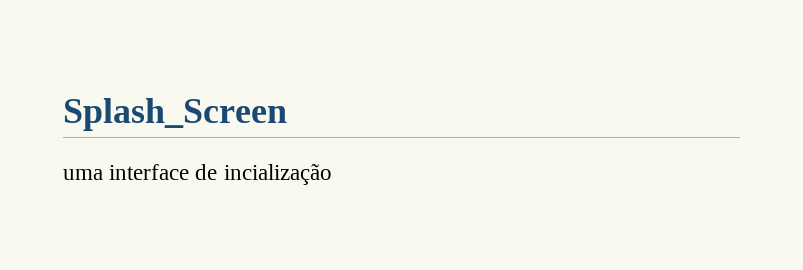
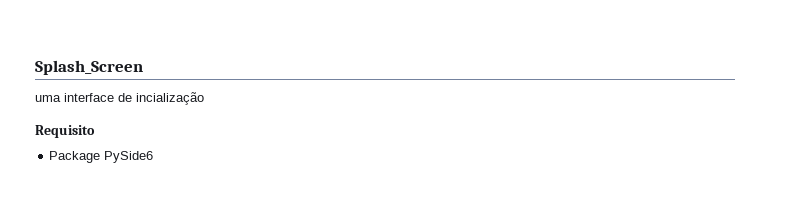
+ Requisito
+ Package PySide6

